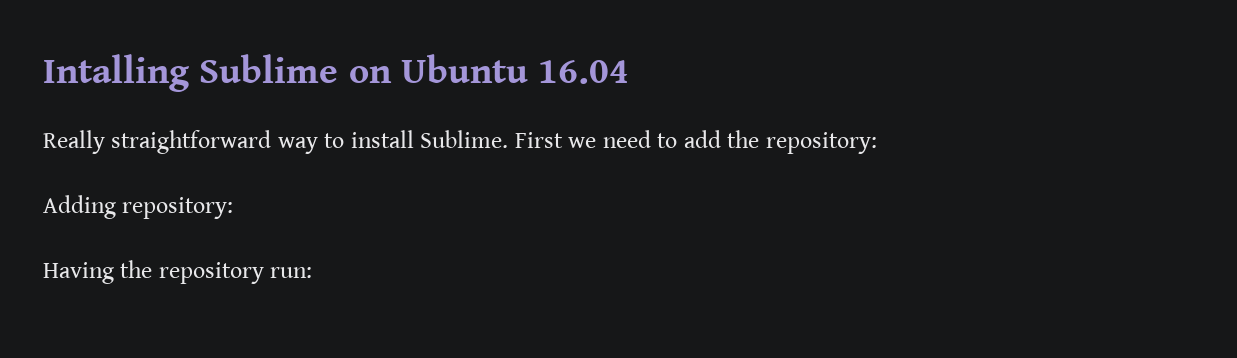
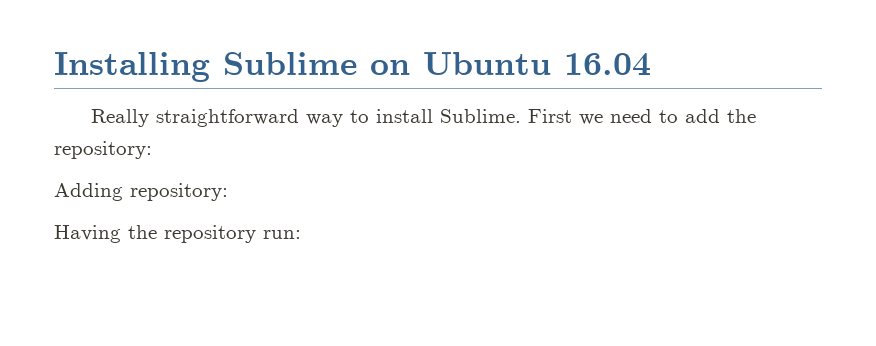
- Intalling Sublime on Ubuntu 16.04
+ Installing Sublime on Ubuntu 16.04

